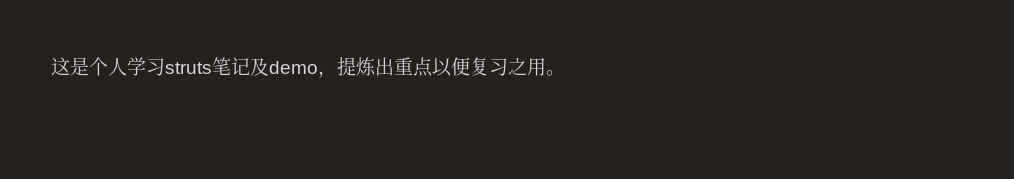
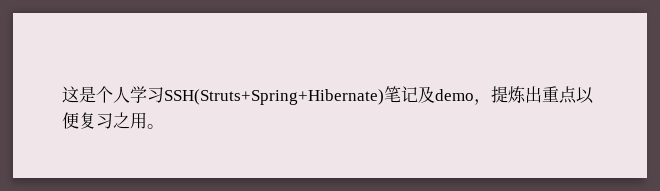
- 这是个人学习struts笔记及demo，提炼出重点以便复习之用。
+ 这是个人学习SSH(Struts+Spring+Hibernate)笔记及demo，提炼出重点以便复习之用。

